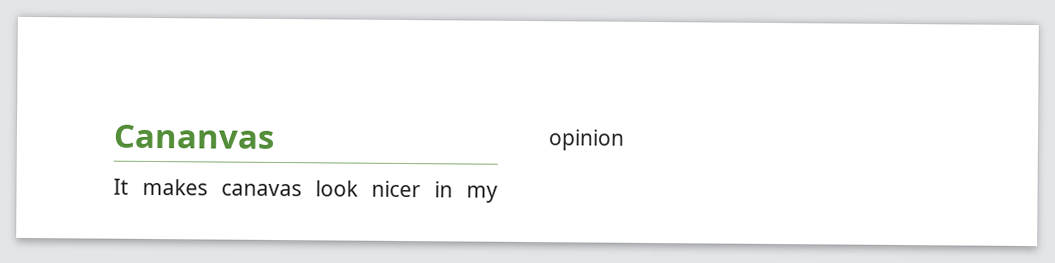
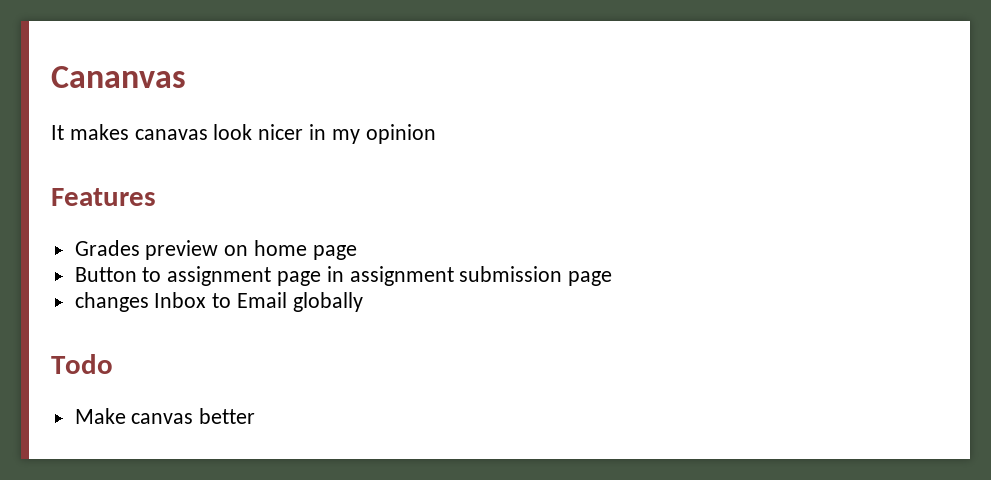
+ Features
+ Grades preview on home page
+ Button to assignment page in assignment submission page
+ changes Inbox to Email globally
+ Todo
+ Make canvas better

